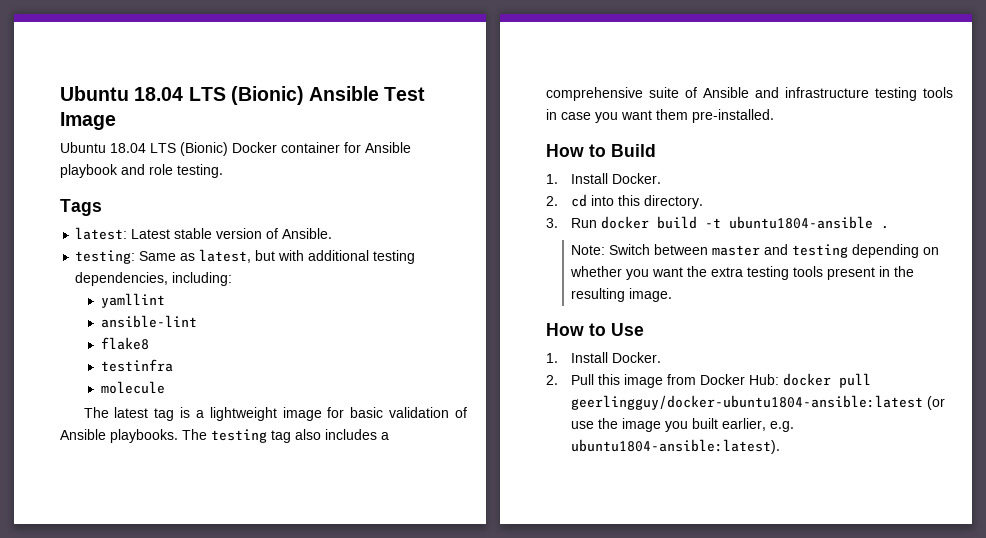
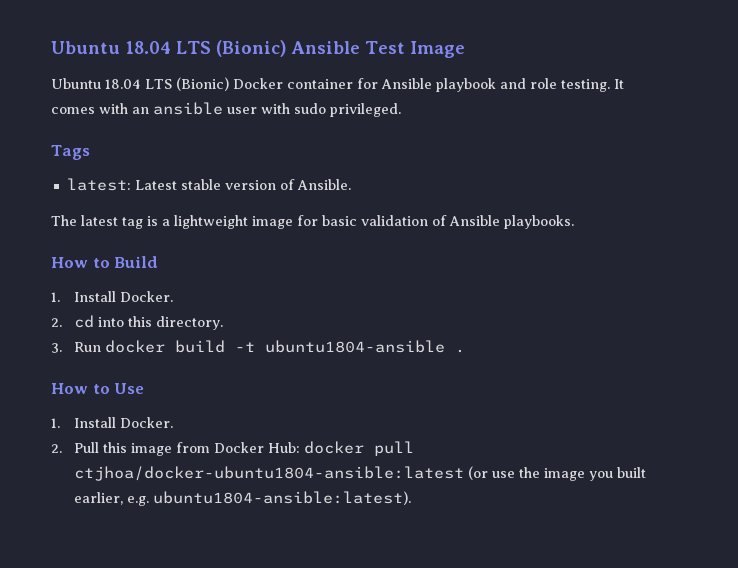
+ It comes with an ansible user with sudo privileged.
- testing: Same as latest, but with additional testing dependencies, including:
- yamllint
- ansible-lint
- flake8
- testinfra
- molecule
- The testing tag also includes a comprehensive suite of Ansible and infrastructure testing tools in case you want them pre-installed.
- Note: Switch between master and testing depending on whether you want the extra testing tools present in the resulting image.
- 2. Pull this image from Docker Hub: docker pull geerlingguy/docker-ubuntu1804-ansible:latest (or use the image you built earlier, e.g. ubuntu1804-ansible:latest).
+ 2. Pull this image from Docker Hub: docker pull ctjhoa/docker-ubuntu1804-ansible:latest (or use the image you built earlier, e.g. ubuntu1804-ansible:latest).

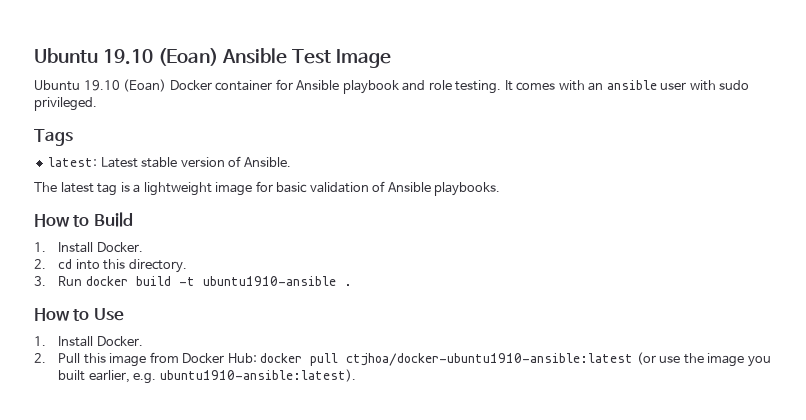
- Ubuntu 18.04 LTS (Bionic) Ansible Test Image
+ Ubuntu 19.10 (Eoan) Ansible Test Image
- Ubuntu 18.04 LTS (Bionic) Docker container for Ansible playbook and role testing.
+ Ubuntu 19.10 (Eoan) Docker container for Ansible playbook and role testing.
- 3. Run docker build -t ubuntu1804-ansible .
+ 3. Run docker build -t ubuntu1910-ansible .
- 2. Pull this image from Docker Hub: docker pull ctjhoa/docker-ubuntu1804-ansible:latest (or use the image you built earlier, e.g. ubuntu1804-ansible:latest).
+ 2. Pull this image from Docker Hub: docker pull ctjhoa/docker-ubuntu1910-ansible:latest (or use the image you built earlier, e.g. ubuntu1910-ansible:latest).

